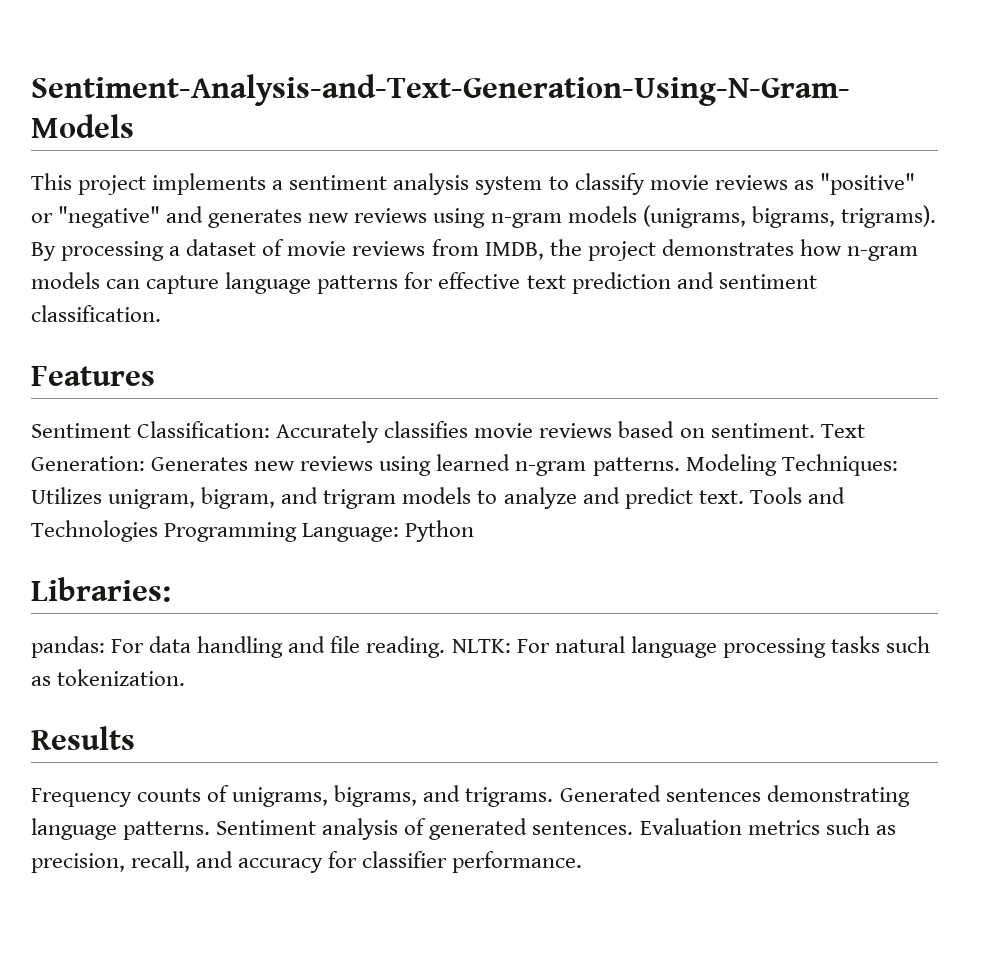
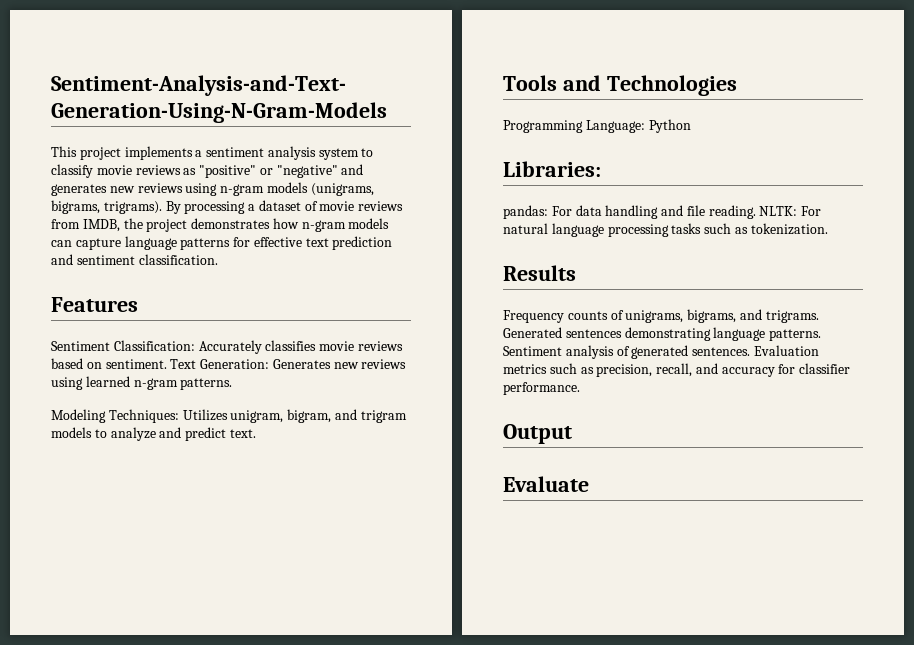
- Text Generation: Generates new reviews using learned n-gram patterns. Modeling Techniques: Utilizes unigram, bigram, and trigram models to analyze and predict text. Tools and Technologies Programming Language: Python
+ Text Generation: Generates new reviews using learned n-gram patterns.
+ Modeling Techniques: Utilizes unigram, bigram, and trigram models to analyze and predict text.
+ Tools and Technologies
+ Programming Language: Python
+ Output
+ Evaluate

